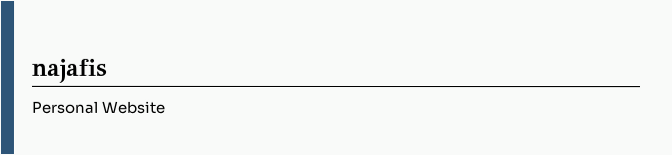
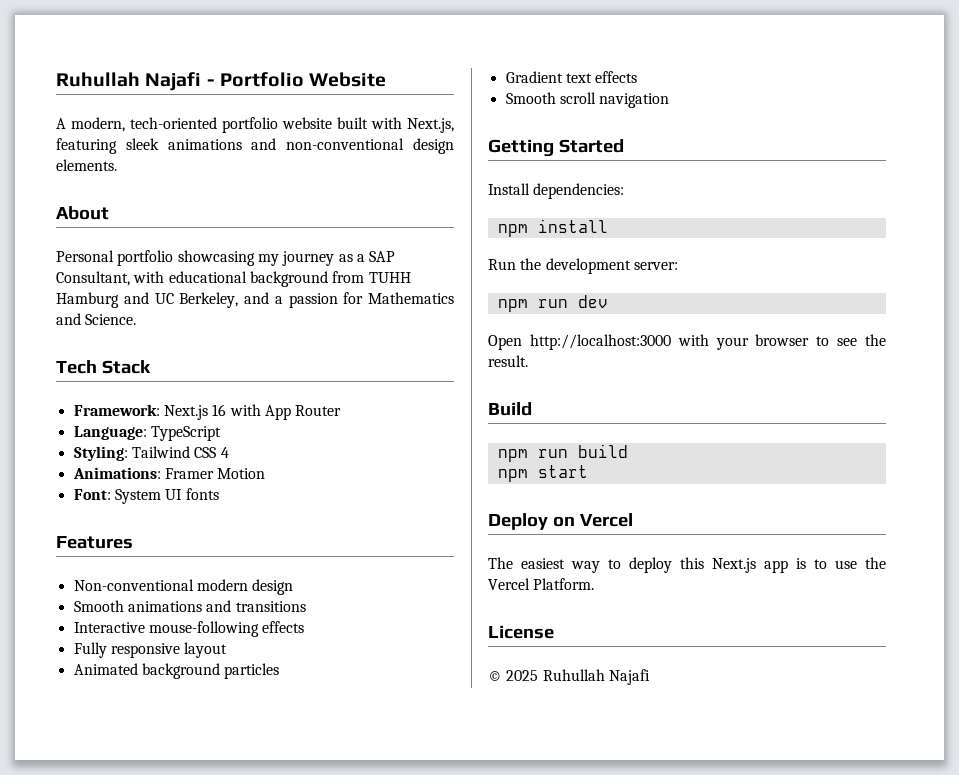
- najafis
- Personal Website
+ Ruhullah Najafi - Portfolio Website
+ A modern, tech-oriented portfolio website built with Next.js, featuring sleek animations and non-conventional design elements.
+ About
+ Personal portfolio showcasing my journey as a SAP Consultant, with educational background from TUHH Hamburg and UC Berkeley, and a passion for Mathematics and Science.
+ Tech Stack
+ Framework: Next.js 16 with App Router
+ Language: TypeScript
+ Styling: Tailwind CSS 4
+ Animations: Framer Motion
+ Font: System UI fonts
+ Features
+ Non-conventional modern design
+ Smooth animations and transitions
+ Interactive mouse-following effects
+ Fully responsive layout
+ Animated background particles
+ Gradient text effects
+ Smooth scroll navigation
+ Getting Started
+ Install dependencies:
+ npm install
+ Run the development server:
+ npm run dev
+ Open http://localhost:3000 with your browser to see the result.
+ Build
+ npm run build
+ npm start
+ Deploy on Vercel
+ The easiest way to deploy this Next.js app is to use the Vercel Platform.
+ License
+ © 2025 Ruhullah Najafi

